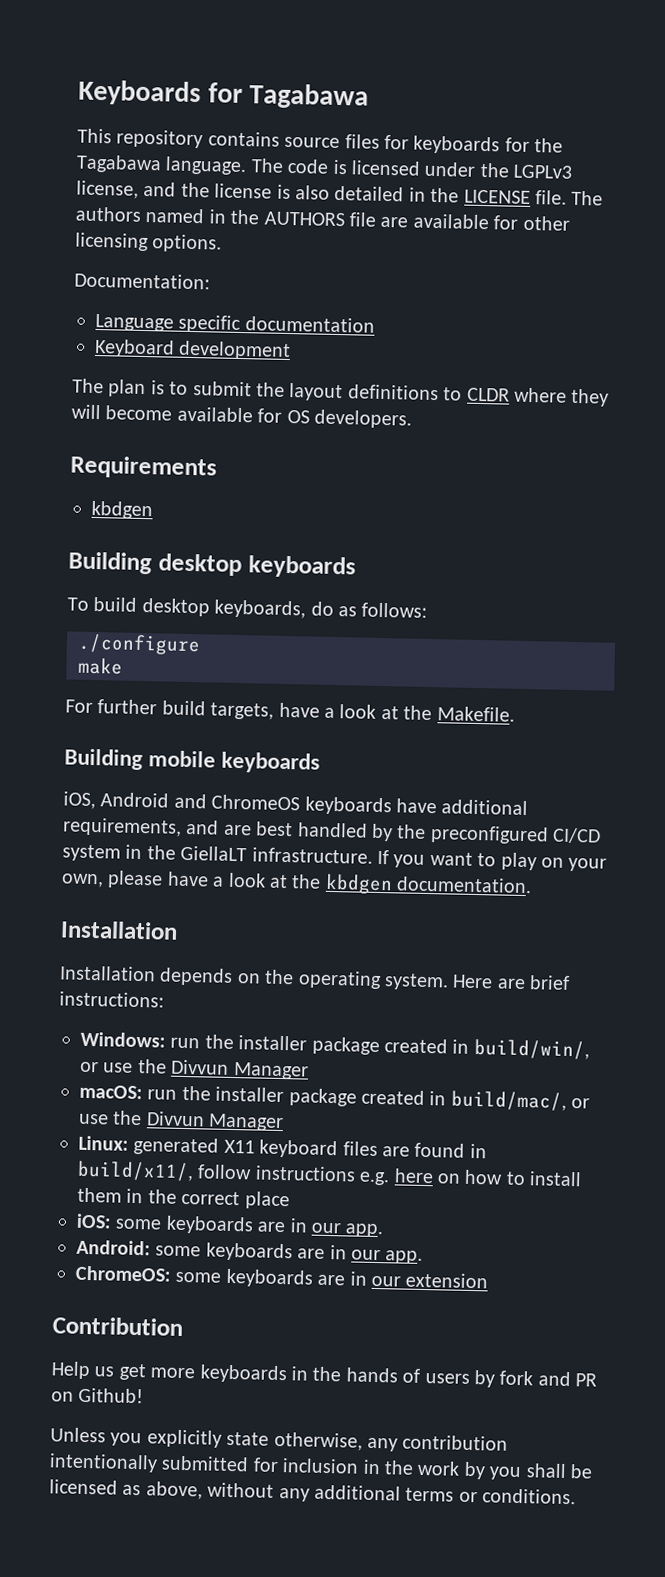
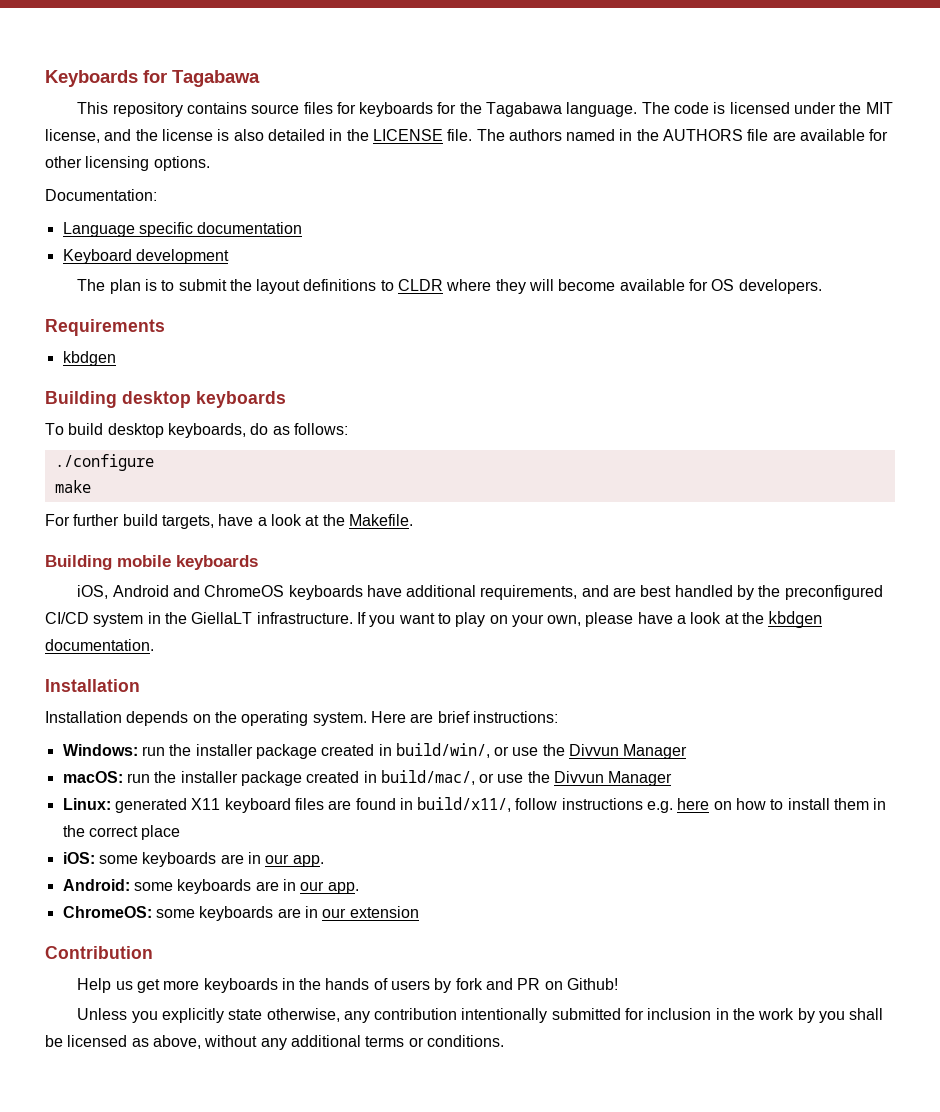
- The code is licensed under the LGPLv3 license, and the license is also detailed in the LICENSE file.
+ The code is licensed under the MIT license, and the license is also detailed in the LICENSE file.

